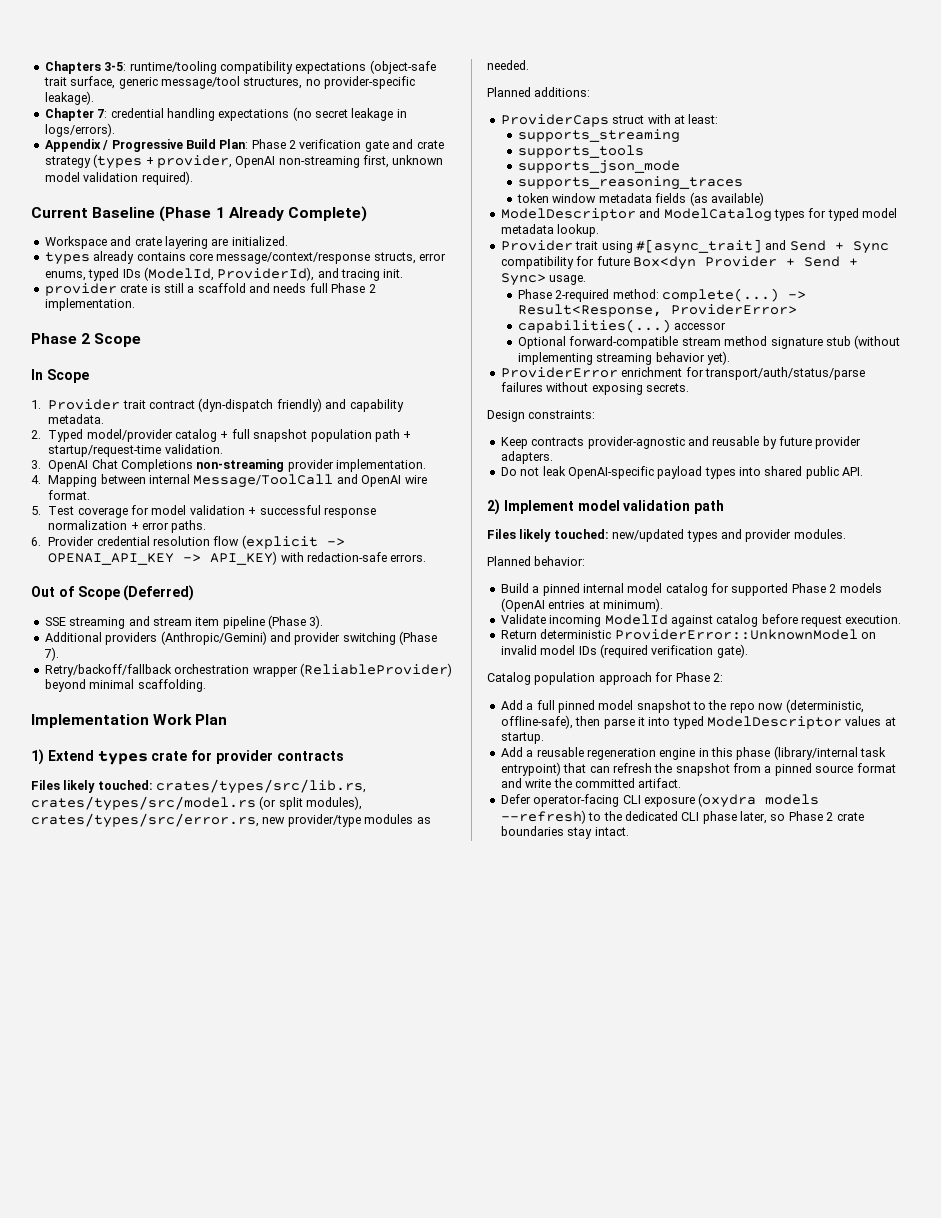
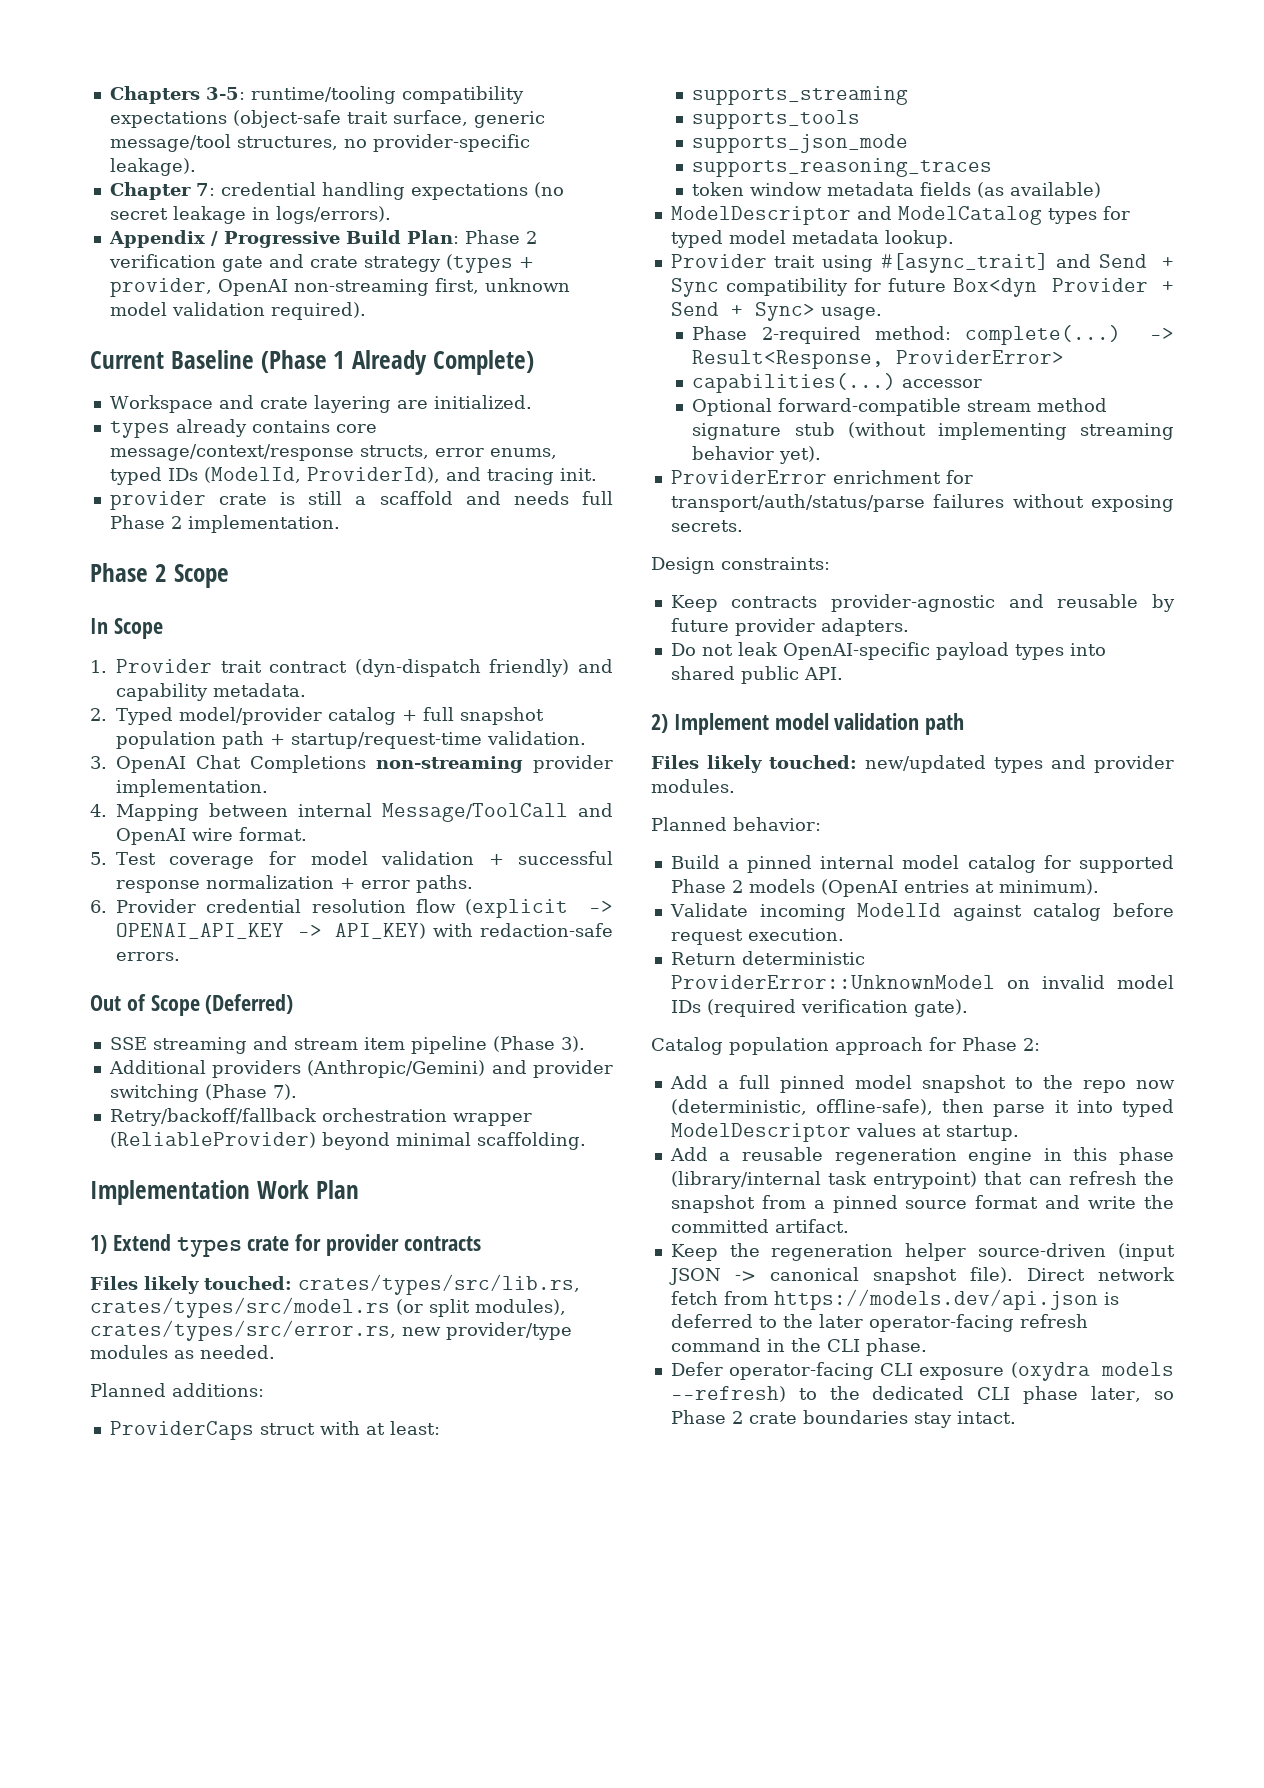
+ Keep the regeneration helper source-driven (input JSON -> canonical snapshot file). Direct network fetch from https://models.dev/api.json is deferred to the later operator-facing refresh command in the CLI phase.

